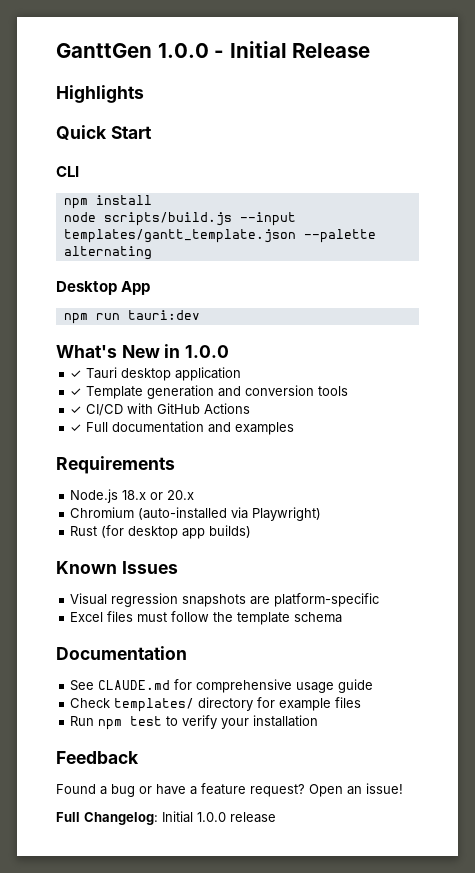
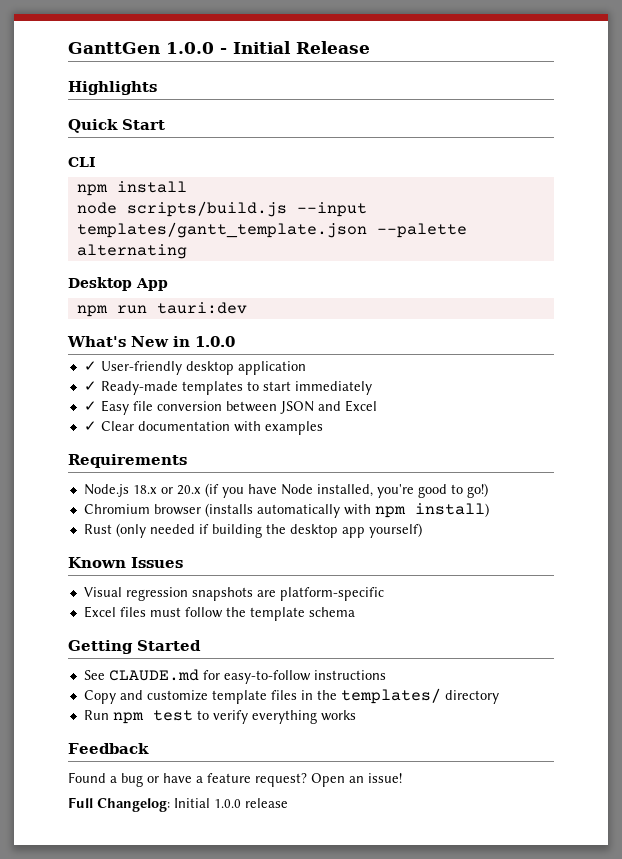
- ✓ Tauri desktop application
+ ✓ User-friendly desktop application
- ✓ Template generation and conversion tools
- ✓ CI/CD with GitHub Actions
- ✓ Full documentation and examples
+ ✓ Ready-made templates to start immediately
+ ✓ Easy file conversion between JSON and Excel
+ ✓ Clear documentation with examples
- Node.js 18.x or 20.x
- Chromium (auto-installed via Playwright)
- Rust (for desktop app builds)
+ Node.js 18.x or 20.x (if you have Node installed, you're good to go!)
+ Chromium browser (installs automatically with npm install)
+ Rust (only needed if building the desktop app yourself)
- Documentation
+ Getting Started
- See CLAUDE.md for comprehensive usage guide
- Check templates/ directory for example files
+ See CLAUDE.md for easy-to-follow instructions
+ Copy and customize template files in the templates/ directory
- Run npm test to verify your installation
+ Run npm test to verify everything works

